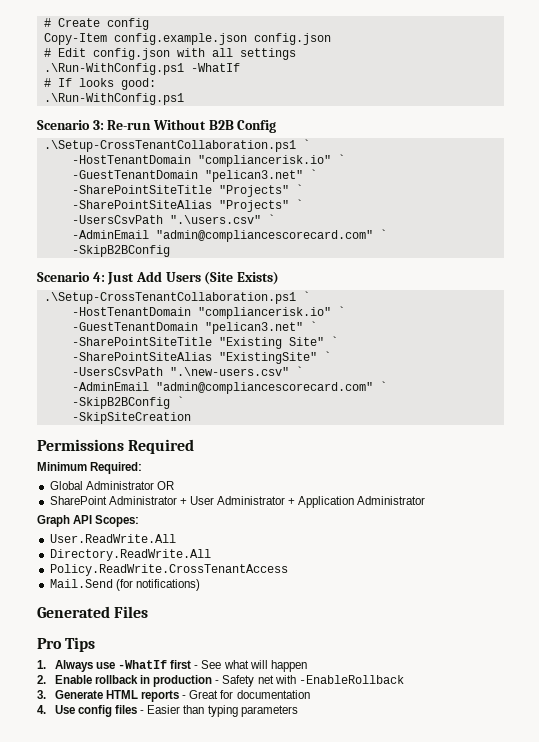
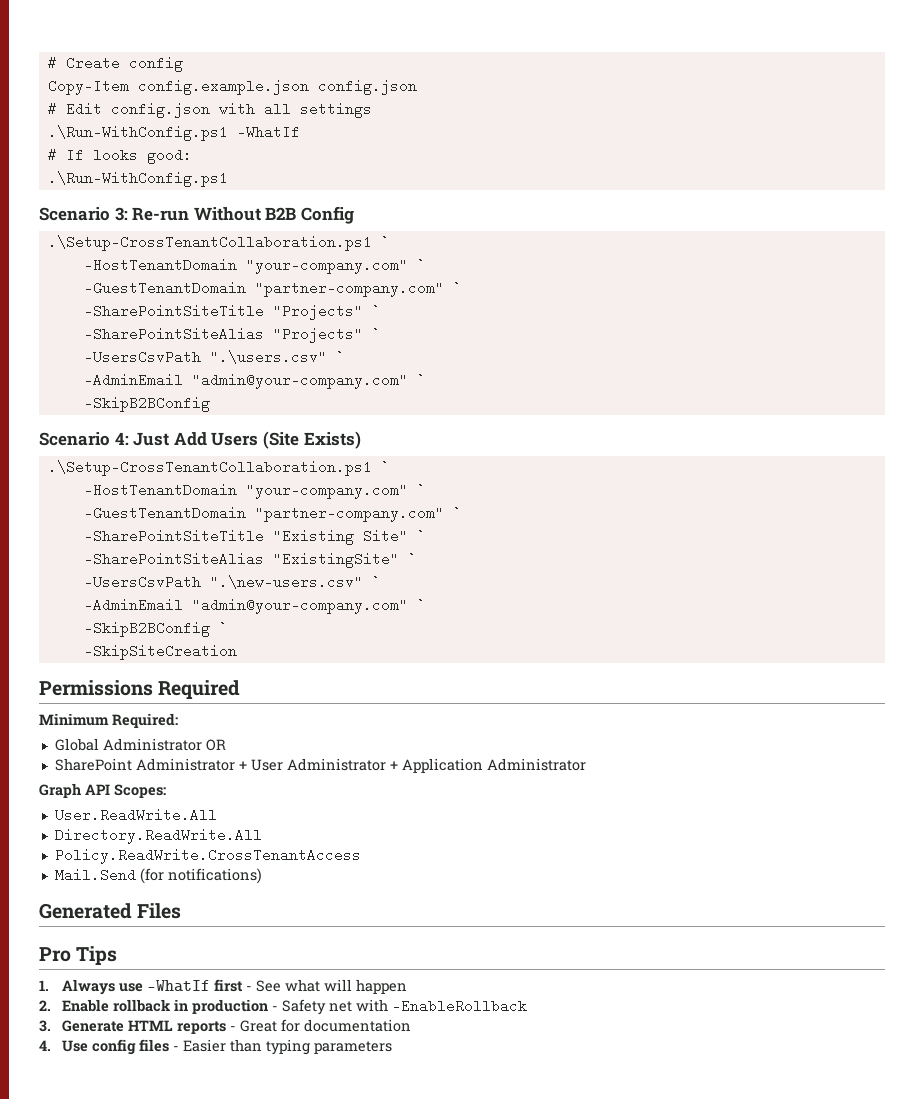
  Scenario 3: Re-run Without B2B Config
  .\Setup-CrossTenantCollaboration.ps1 `
- -HostTenantDomain "compliancerisk.io" `
- -GuestTenantDomain "pelican3.net" `
+ -HostTenantDomain "your-company.com" `
+ -GuestTenantDomain "partner-company.com" `
  -UsersCsvPath ".\users.csv" `
- -AdminEmail "admin@compliancescorecard.com" `
+ -AdminEmail "admin@your-company.com" `
  Scenario 4: Just Add Users (Site Exists)
  .\Setup-CrossTenantCollaboration.ps1 `
- -HostTenantDomain "compliancerisk.io" `
- -GuestTenantDomain "pelican3.net" `
+ -HostTenantDomain "your-company.com" `
+ -GuestTenantDomain "partner-company.com" `
  -UsersCsvPath ".\new-users.csv" `
- -AdminEmail "admin@compliancescorecard.com" `
+ -AdminEmail "admin@your-company.com" `

